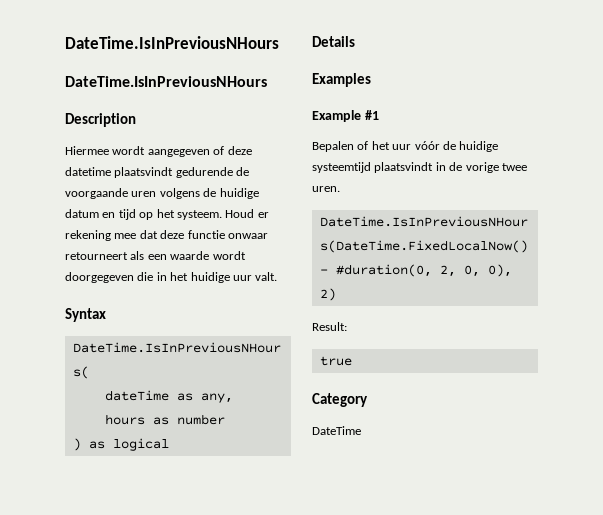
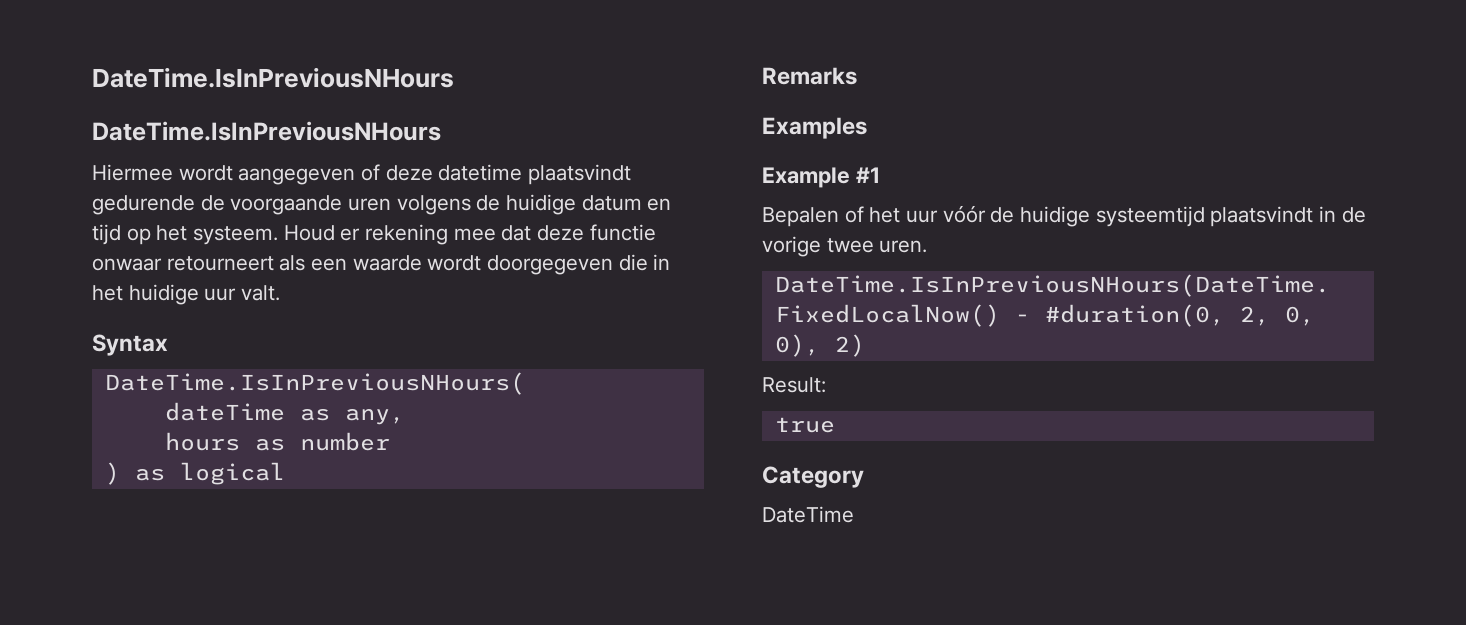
- Description
- Details
+ Remarks

